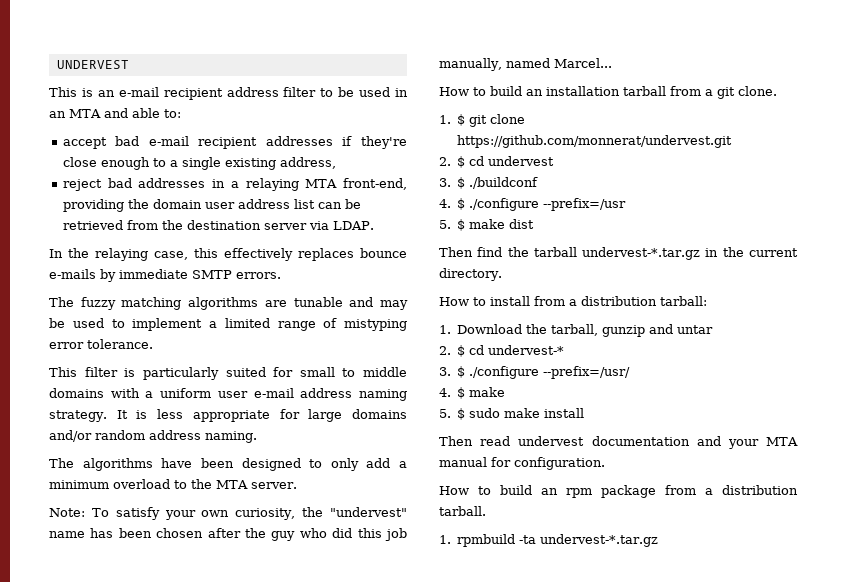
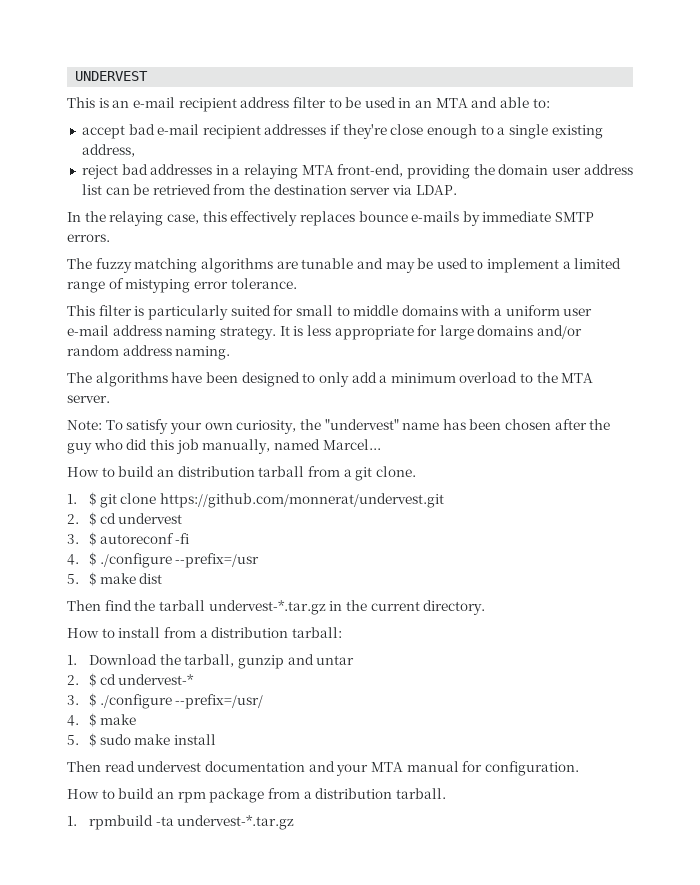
- How to build an installation tarball from a git clone.
+ How to build an distribution tarball from a git clone.
- 3. $ ./buildconf
+ 3. $ autoreconf -fi

